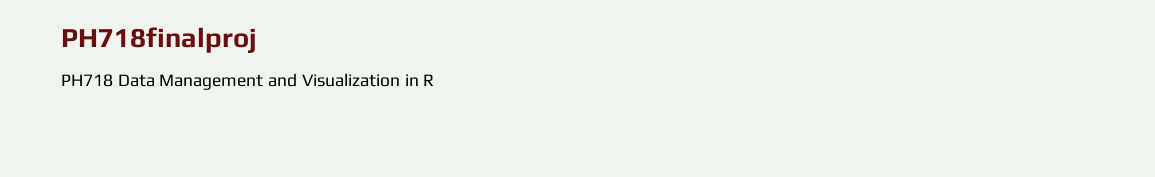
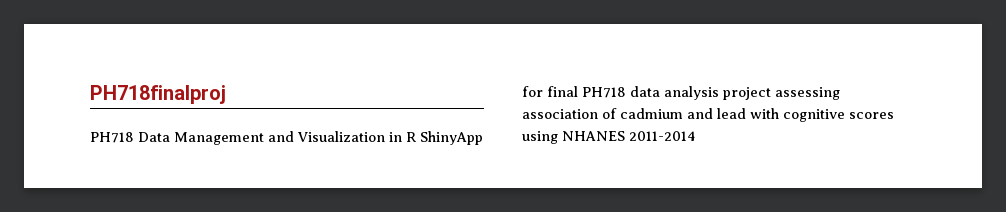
- PH718 Data Management and Visualization in R
+ PH718 Data Management and Visualization in R ShinyApp for final PH718 data analysis project assessing association of cadmium and lead with cognitive scores using NHANES 2011-2014

